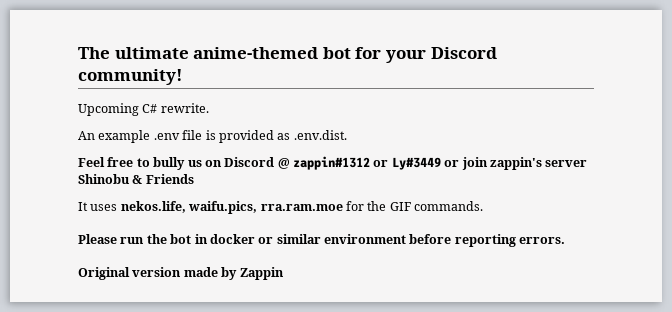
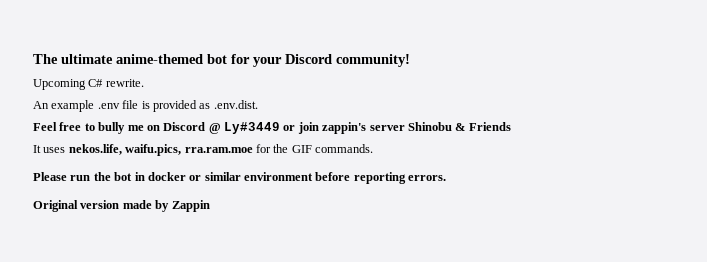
- Feel free to bully us on Discord @ zappin#1312 or Ly#3449 or join zappin's server Shinobu & Friends
+ Feel free to bully me on Discord @ Ly#3449 or join zappin's server Shinobu & Friends

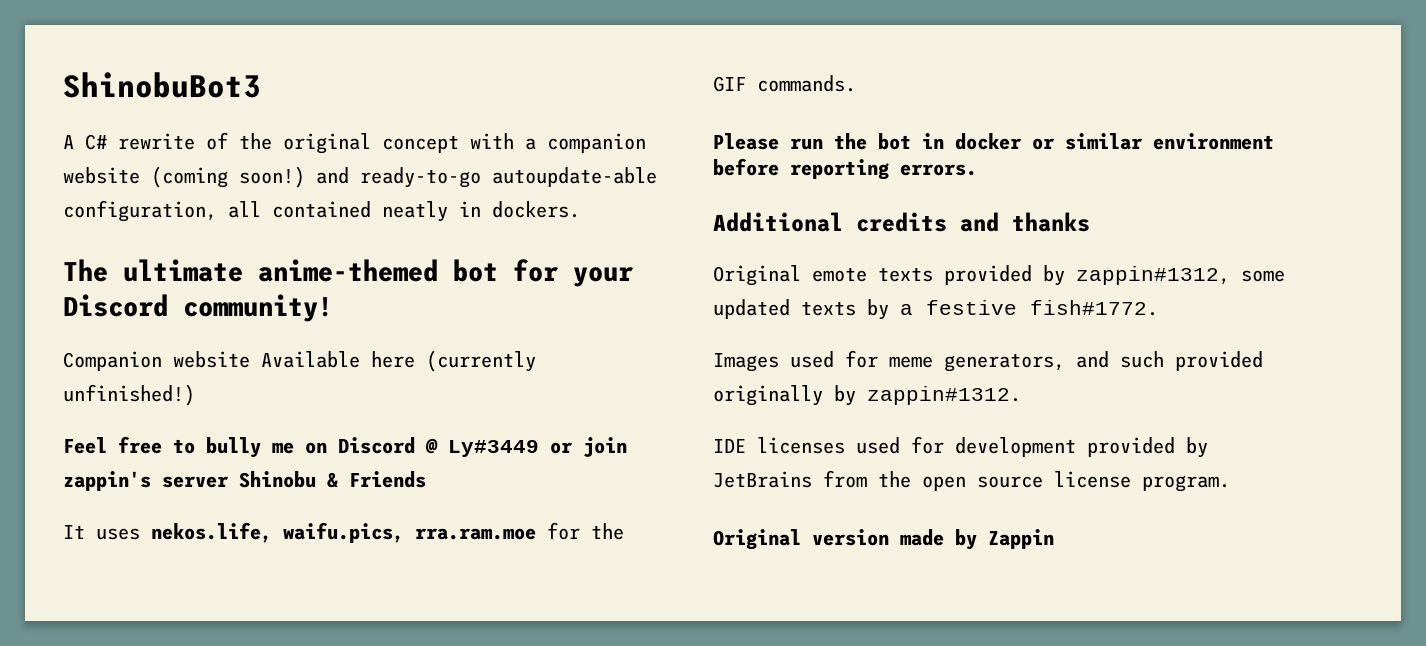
+ ShinobuBot3
+ A C# rewrite of the original concept with a companion website (coming soon!) and ready-to-go autoupdate-able configuration, all contained neatly in dockers.
- Upcoming C# rewrite.
- An example .env file is provided as .env.dist.
+ Companion website Available here (currently unfinished!)
+ Additional credits and thanks
+ Original emote texts provided by zappin#1312, some updated texts by a festive fish#1772.
+ Images used for meme generators, and such provided originally by zappin#1312.
+ IDE licenses used for development provided by JetBrains from the open source license program.

